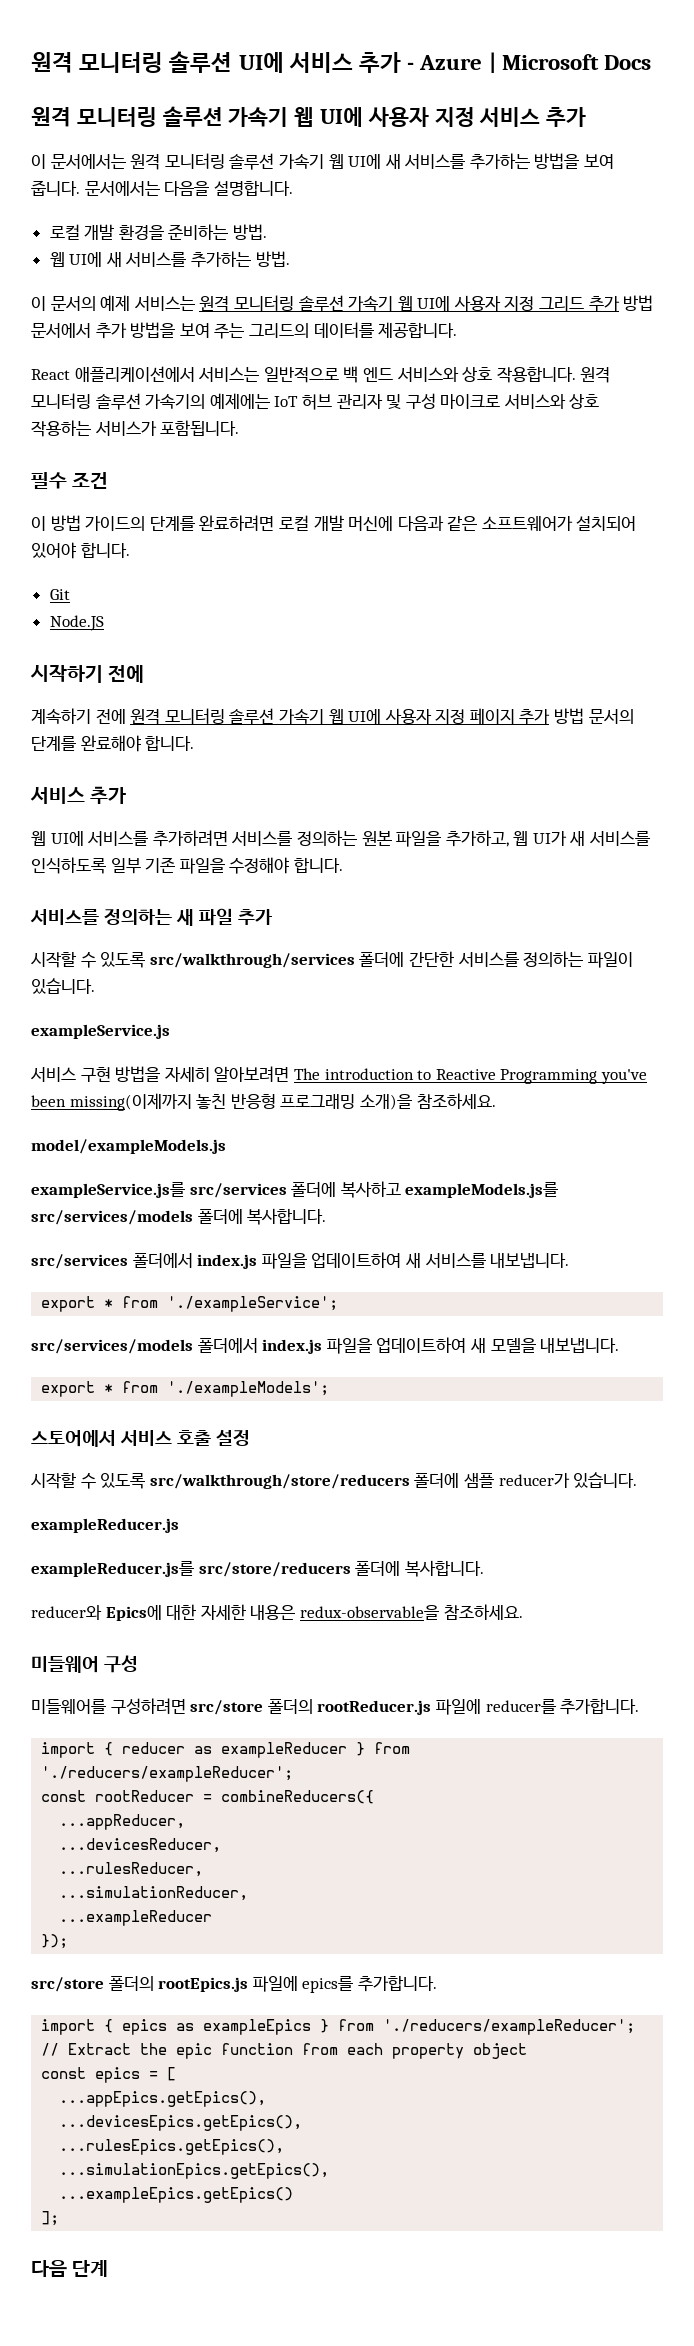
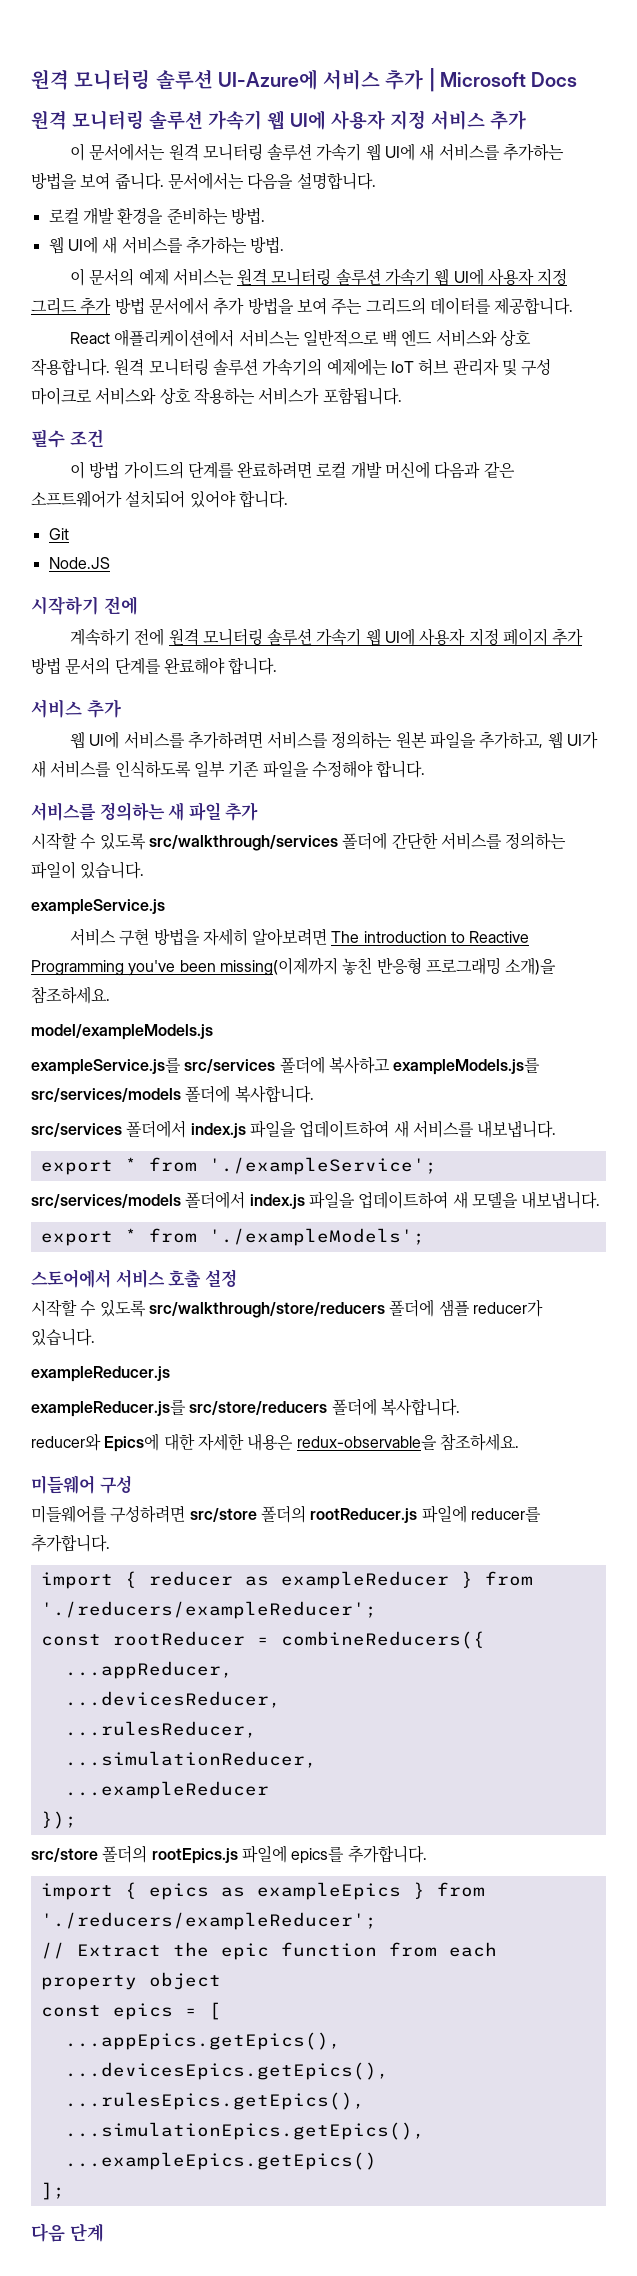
- 원격 모니터링 솔루션 UI에 서비스 추가 - Azure | Microsoft Docs
+ 원격 모니터링 솔루션 UI-Azure에 서비스 추가 | Microsoft Docs

